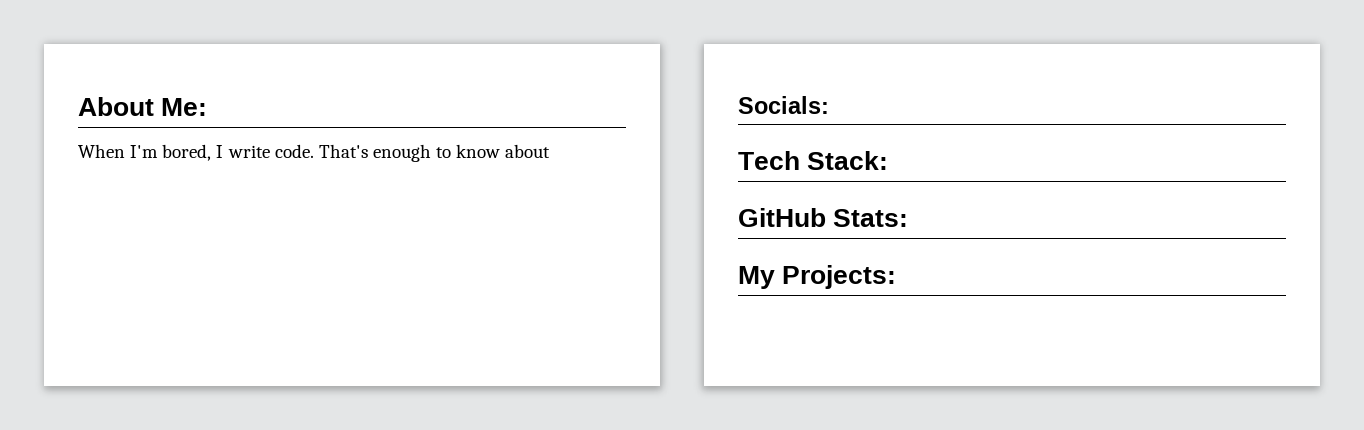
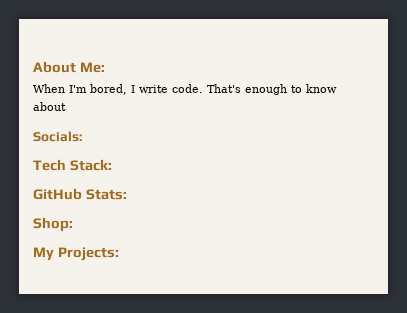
+ Shop:

